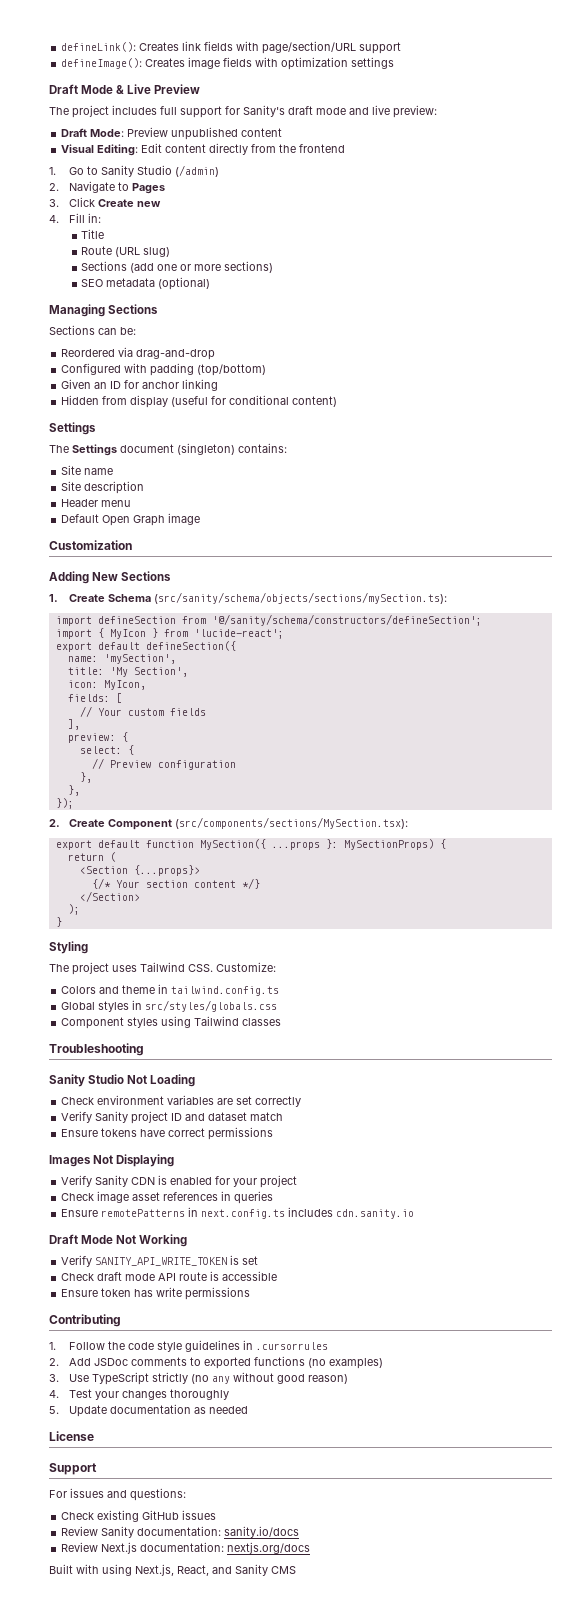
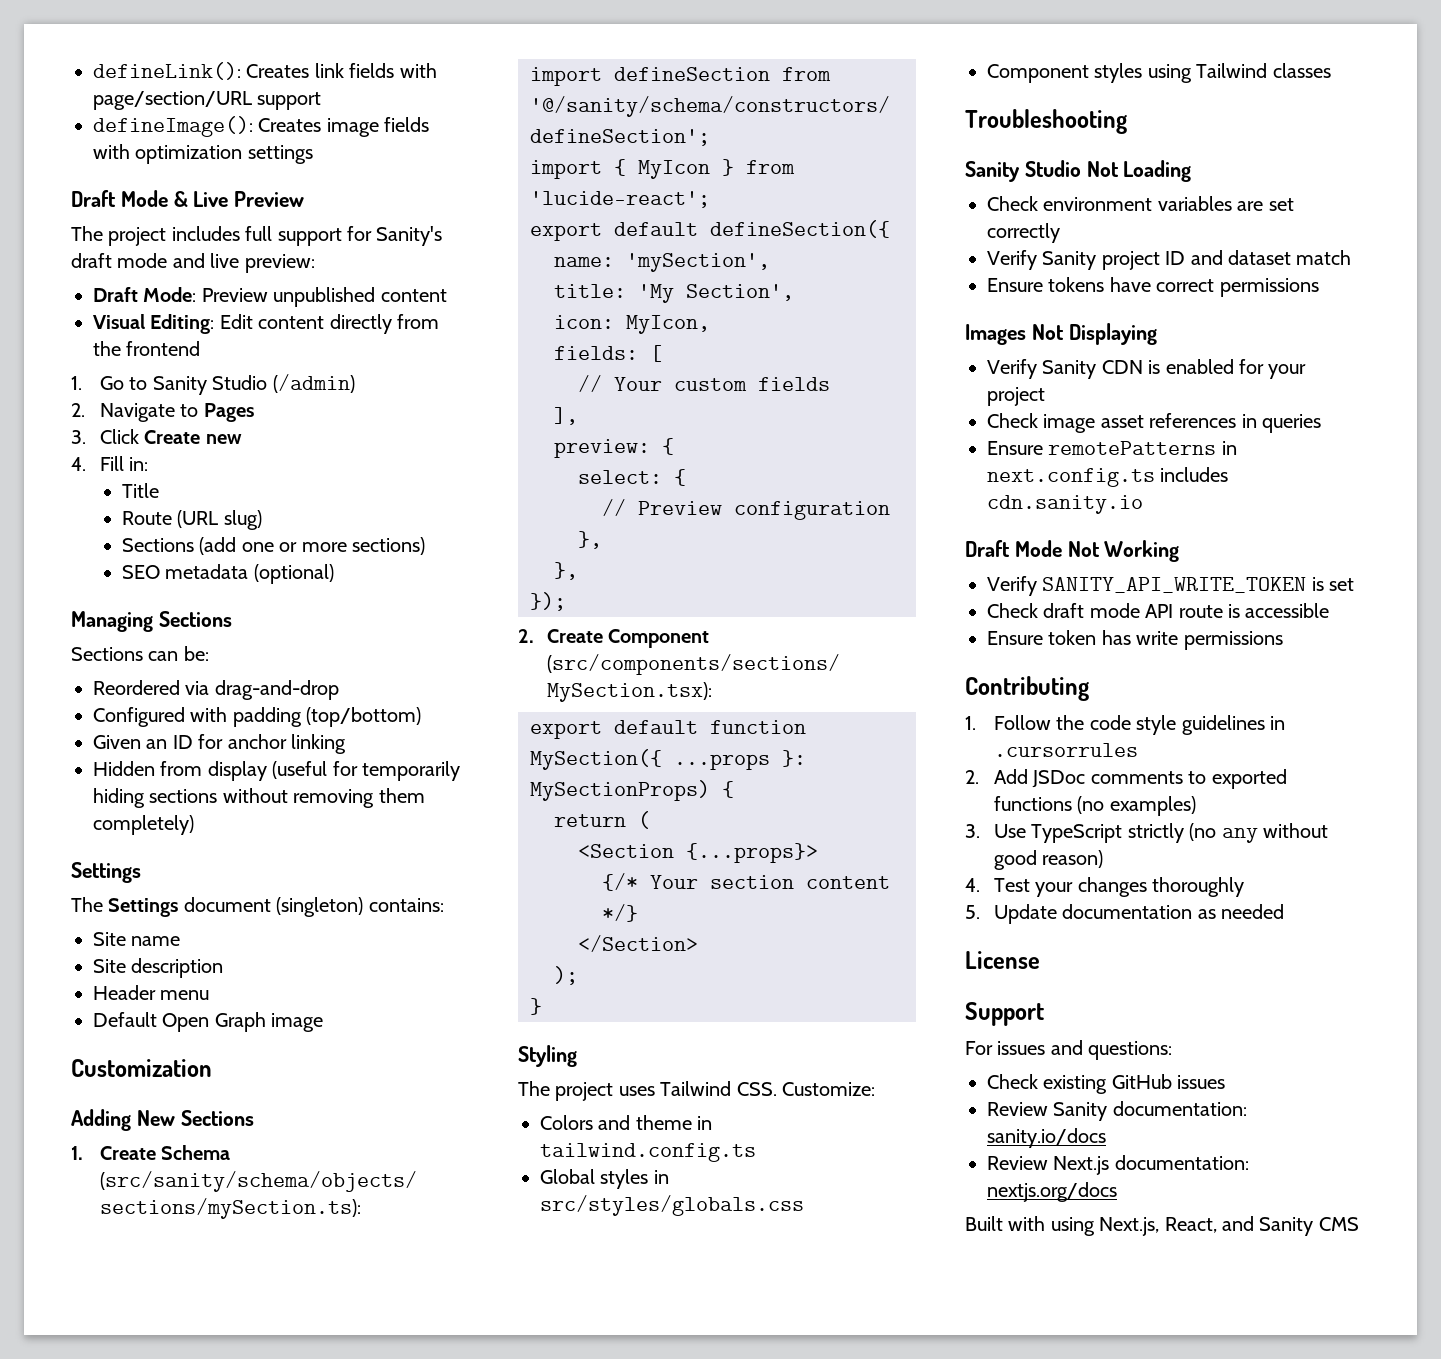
- Hidden from display (useful for conditional content)
+ Hidden from display (useful for temporarily hiding sections without removing them completely)

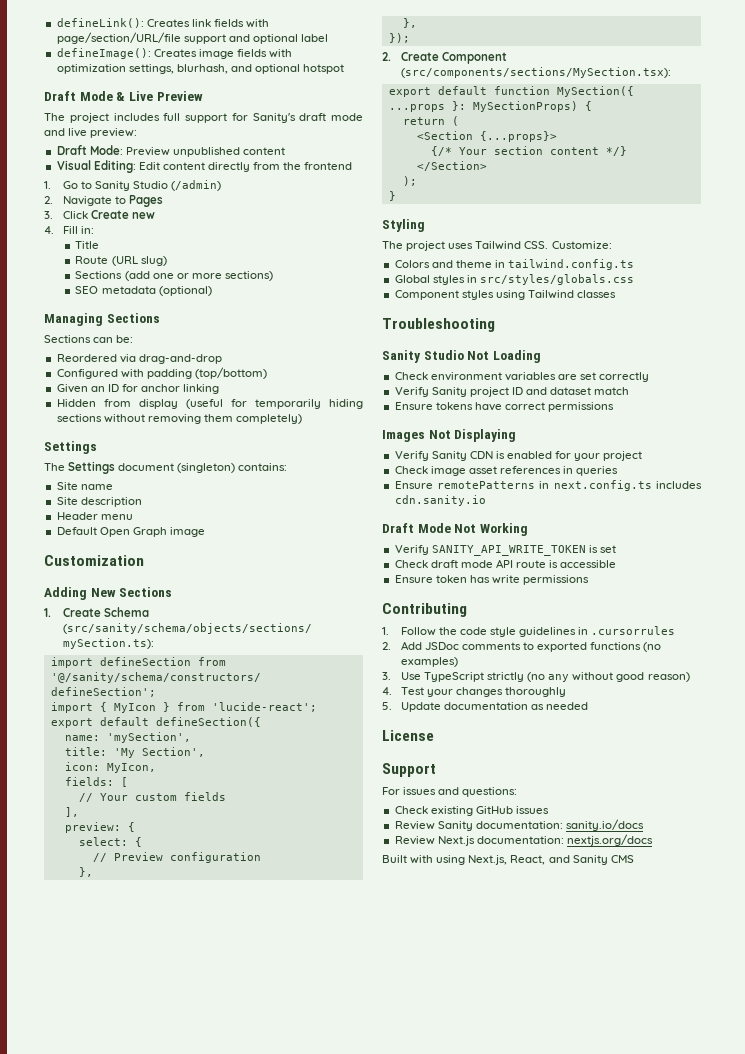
- defineLink(): Creates link fields with page/section/URL support
+ defineLink(): Creates link fields with page/section/URL/file support and optional label
- defineImage(): Creates image fields with optimization settings
+ defineImage(): Creates image fields with optimization settings, blurhash, and optional hotspot

